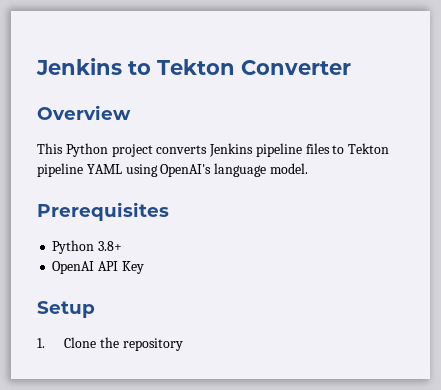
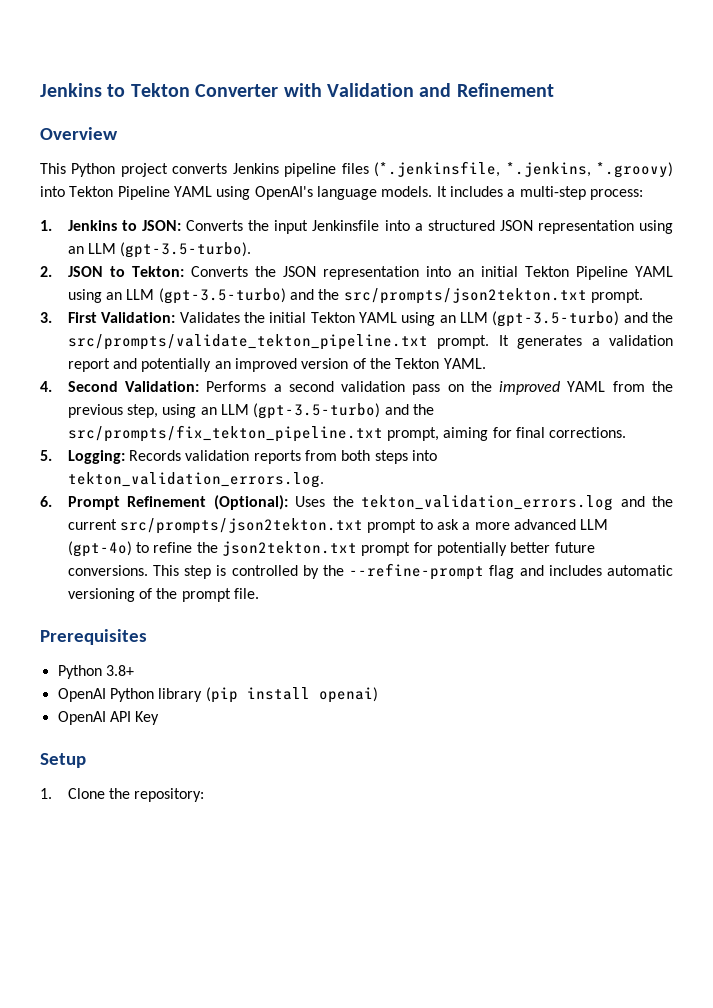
- Jenkins to Tekton Converter
+ Jenkins to Tekton Converter with Validation and Refinement
- This Python project converts Jenkins pipeline files to Tekton pipeline YAML using OpenAI's language model.
+ This Python project converts Jenkins pipeline files (*.jenkinsfile, *.jenkins, *.groovy) into Tekton Pipeline YAML using OpenAI's language models. It includes a multi-step process:
+ 1. Jenkins to JSON: Converts the input Jenkinsfile into a structured JSON representation using an LLM (gpt-3.5-turbo).
+ 2. JSON to Tekton: Converts the JSON representation into an initial Tekton Pipeline YAML using an LLM (gpt-3.5-turbo) and the src/prompts/json2tekton.txt prompt.
+ 3. First Validation: Validates the initial Tekton YAML using an LLM (gpt-3.5-turbo) and the src/prompts/validate_tekton_pipeline.txt prompt. It generates a validation report and potentially an improved version of the Tekton YAML.
+ 4. Second Validation: Performs a second validation pass on the improved YAML from the previous step, using an LLM (gpt-3.5-turbo) and the src/prompts/fix_tekton_pipeline.txt prompt, aiming for final corrections.
+ 5. Logging: Records validation reports from both steps into tekton_validation_errors.log.
+ 6. Prompt Refinement (Optional): Uses the tekton_validation_errors.log and the current src/prompts/json2tekton.txt prompt to ask a more advanced LLM (gpt-4o) to refine the json2tekton.txt prompt for potentially better future conversions. This step is controlled by the --refine-prompt flag and includes automatic versioning of the prompt file.
  Prerequisites
  Python 3.8+
+ OpenAI Python library (pip install openai)
- 1. Clone the repository
+ 1. Clone the repository:

